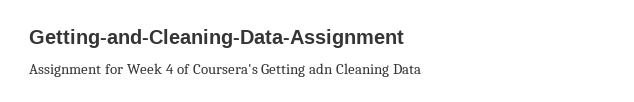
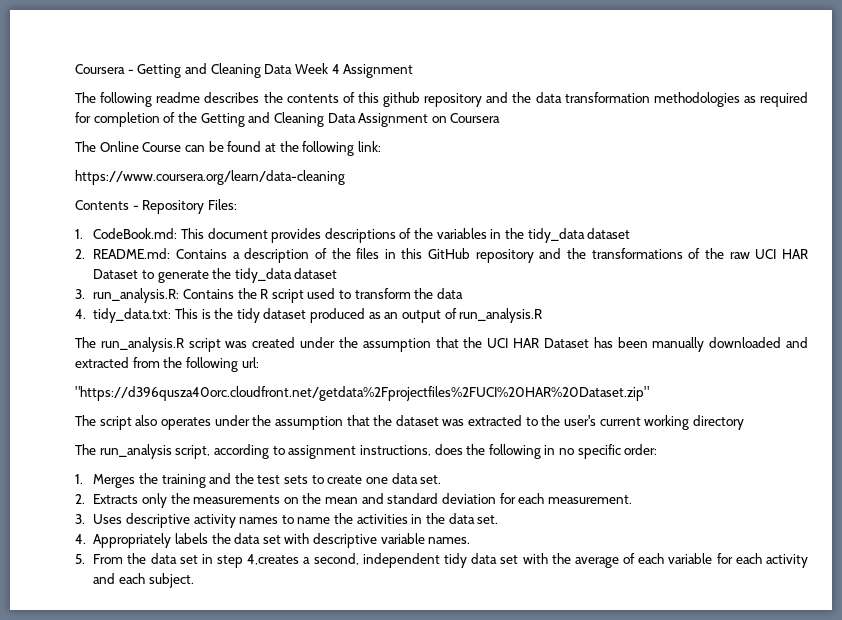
- Getting-and-Cleaning-Data-Assignment
- Assignment for Week 4 of Coursera's Getting adn Cleaning Data
+ Coursera - Getting and Cleaning Data Week 4 Assignment
+ The following readme describes the contents of this github repository and the data transformation methodologies as required for completion of the Getting and Cleaning Data Assignment on Coursera
+ The Online Course can be found at the following link:
+ https://www.coursera.org/learn/data-cleaning
+ Contents - Repository Files:
+ 1. CodeBook.md: This document provides descriptions of the variables in the tidy_data dataset
+ 2. README.md: Contains a description of the files in this GitHub repository and the transformations of the raw UCI HAR Dataset to generate the tidy_data dataset
+ 3. run_analysis.R: Contains the R script used to transform the data
+ 4. tidy_data.txt: This is the tidy dataset produced as an output of run_analysis.R
+ The run_analysis.R script was created under the assumption that the UCI HAR Dataset has been manually downloaded and extracted from the following url:
+ "https://d396qusza40orc.cloudfront.net/getdata%2Fprojectfiles%2FUCI%20HAR%20Dataset.zip"
+ The script also operates under the assumption that the dataset was extracted to the user's current working directory
+ The run_analysis script, according to assignment instructions, does the following in no specific order:
+ 1. Merges the training and the test sets to create one data set.
+ 2. Extracts only the measurements on the mean and standard deviation for each measurement.
+ 3. Uses descriptive activity names to name the activities in the data set.
+ 4. Appropriately labels the data set with descriptive variable names.
+ 5. From the data set in step 4,creates a second, independent tidy data set with the average of each variable for each activity and each subject.

